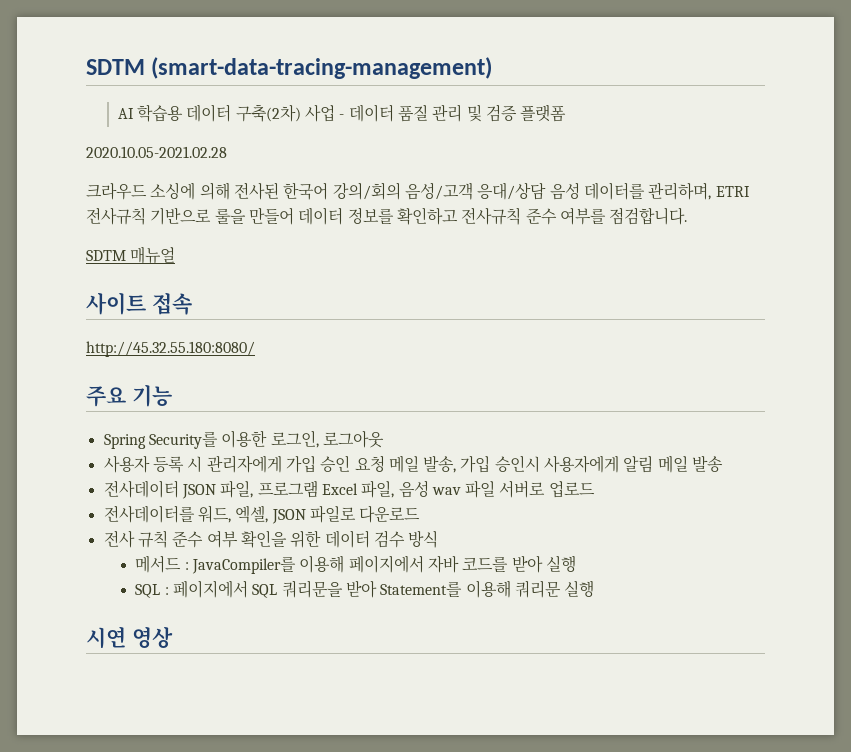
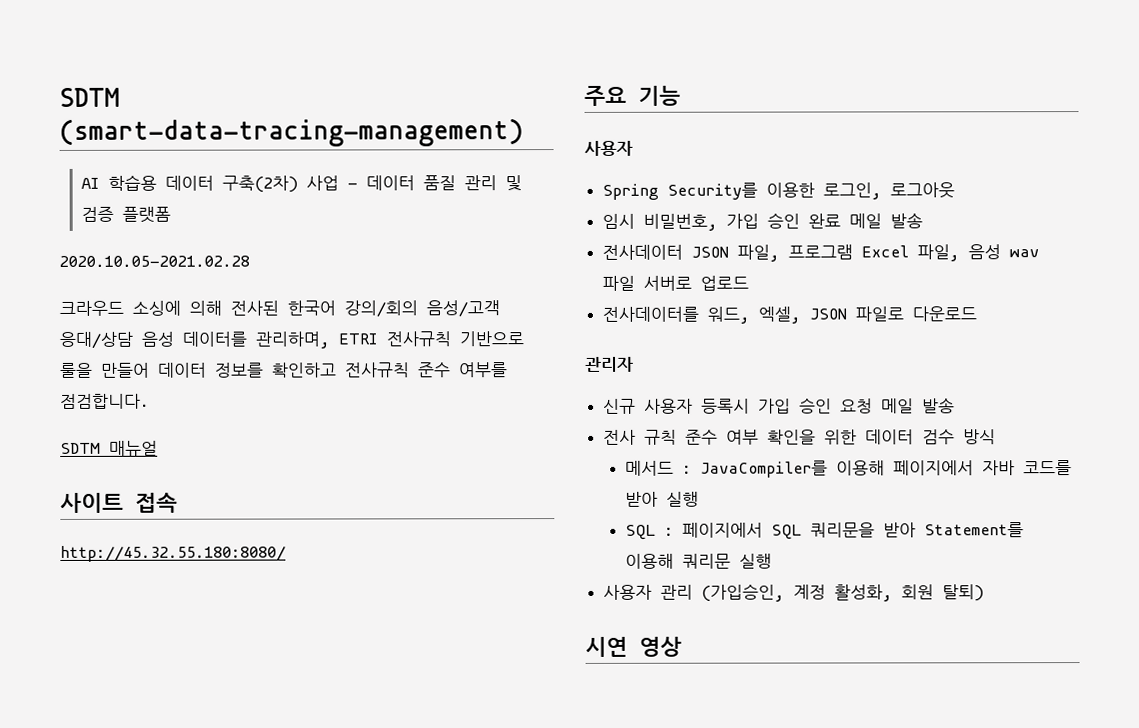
  주요 기능
+ 사용자
- 사용자 등록 시 관리자에게 가입 승인 요청 메일 발송, 가입 승인시 사용자에게 알림 메일 발송
+ 임시 비밀번호, 가입 승인 완료 메일 발송
+ 관리자
+ 신규 사용자 등록시 가입 승인 요청 메일 발송
+ 사용자 관리 (가입승인, 계정 활성화, 회원 탈퇴)

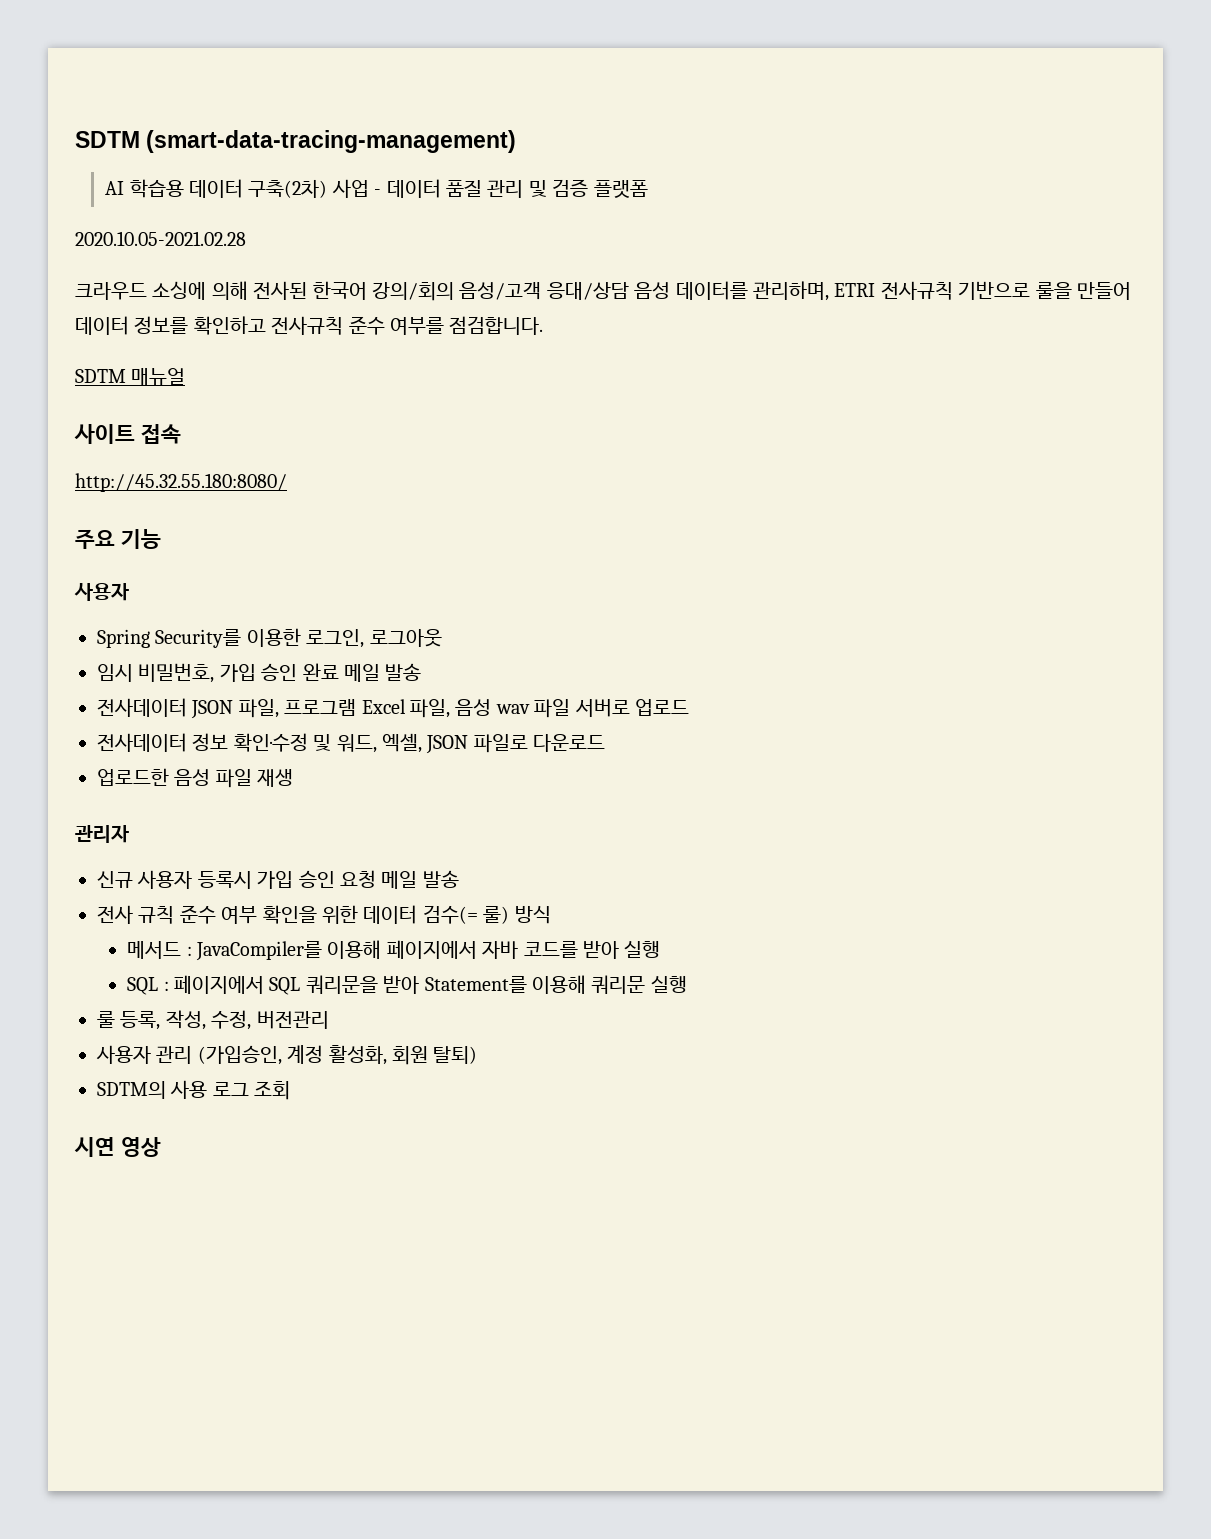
- 전사데이터를 워드, 엑셀, JSON 파일로 다운로드
+ 전사데이터 정보 확인·수정 및 워드, 엑셀, JSON 파일로 다운로드
+ 업로드한 음성 파일 재생
- 전사 규칙 준수 여부 확인을 위한 데이터 검수 방식
+ 전사 규칙 준수 여부 확인을 위한 데이터 검수(= 룰) 방식
+ 룰 등록, 작성, 수정, 버전관리
+ SDTM의 사용 로그 조회

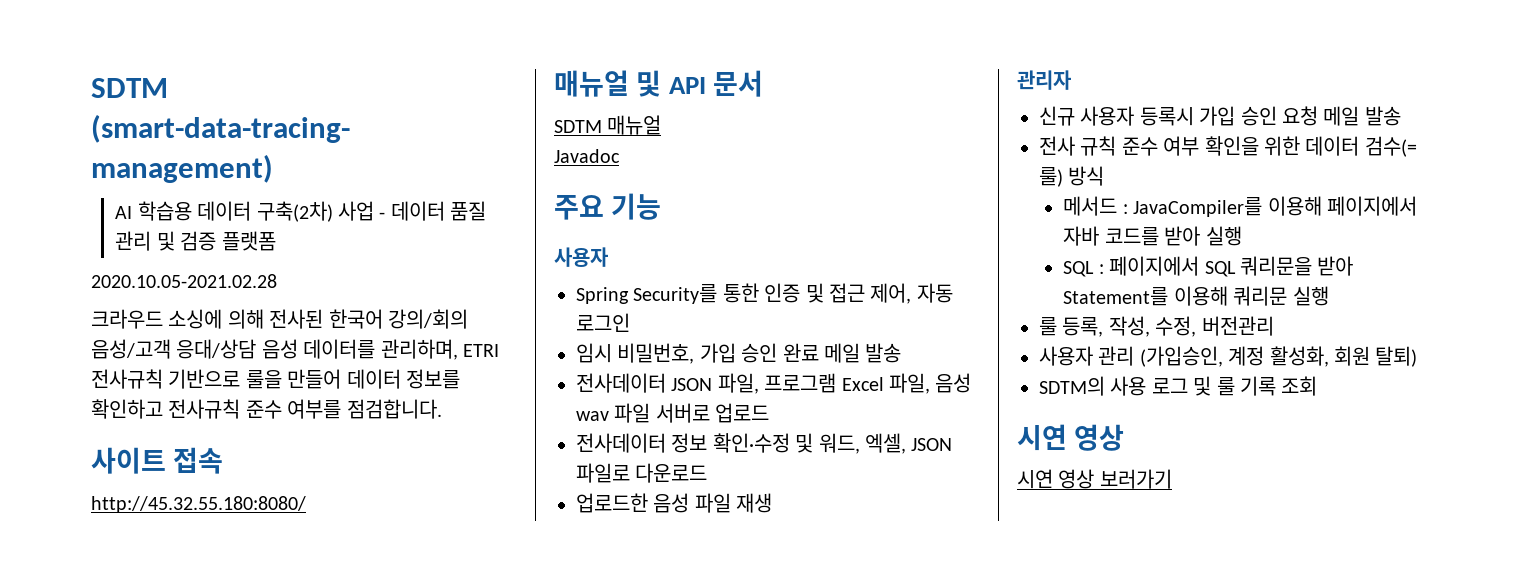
- SDTM 매뉴얼
+ 매뉴얼 및 API 문서
+ SDTM 매뉴얼
+ Javadoc
- Spring Security를 이용한 로그인, 로그아웃
+ Spring Security를 통한 인증 및 접근 제어, 자동 로그인
- SDTM의 사용 로그 조회
+ SDTM의 사용 로그 및 룰 기록 조회
+ 시연 영상 보러가기

